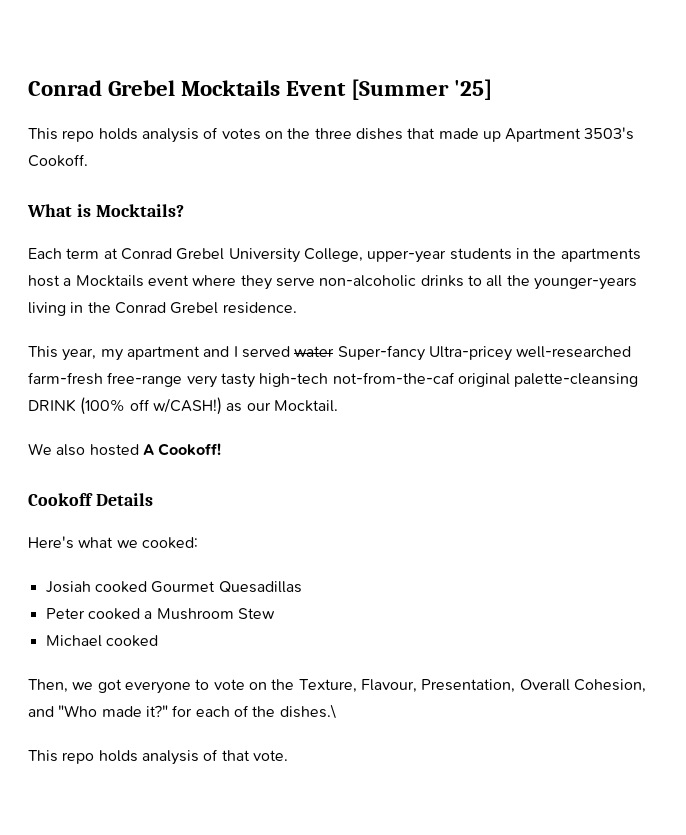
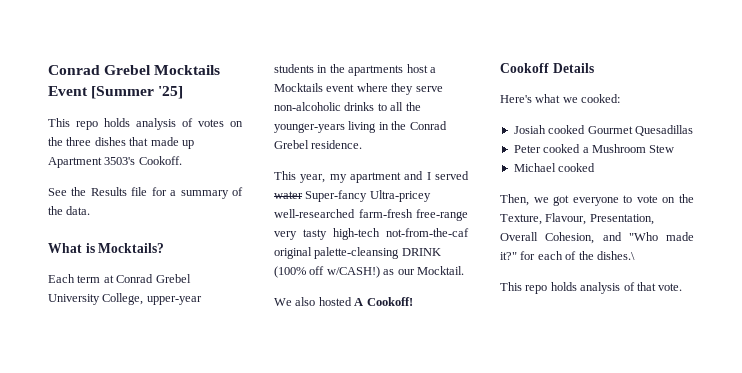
+ See the Results file for a summary of the data.

